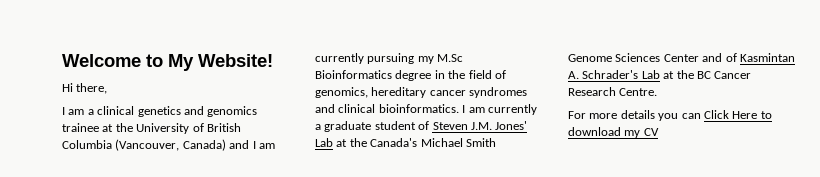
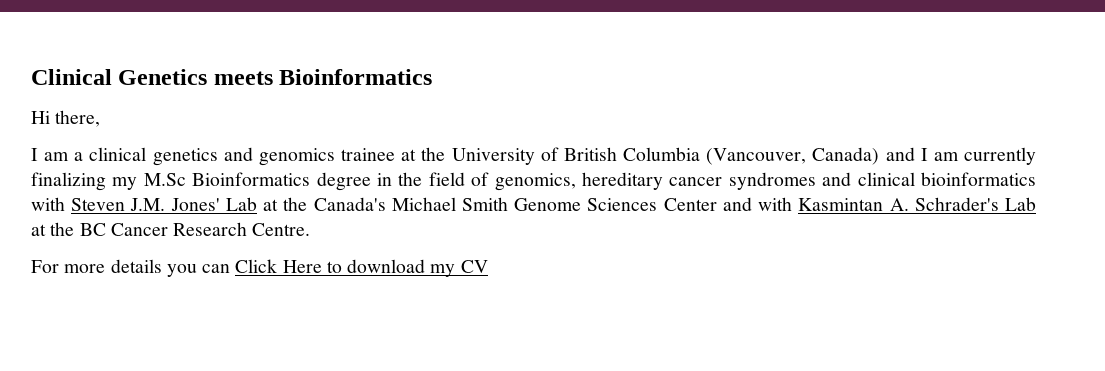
- Welcome to My Website!
+ Clinical Genetics meets Bioinformatics
- I am a clinical genetics and genomics trainee at the University of British Columbia (Vancouver, Canada) and I am currently pursuing my M.Sc Bioinformatics degree in the field of genomics, hereditary cancer syndromes and clinical bioinformatics. I am currently a graduate student of Steven J.M. Jones' Lab at the Canada's Michael Smith Genome Sciences Center and of Kasmintan A. Schrader's Lab at the BC Cancer Research Centre.
+ I am a clinical genetics and genomics trainee at the University of British Columbia (Vancouver, Canada) and I am currently finalizing my M.Sc Bioinformatics degree in the field of genomics, hereditary cancer syndromes and clinical bioinformatics with Steven J.M. Jones' Lab at the Canada's Michael Smith Genome Sciences Center and with Kasmintan A. Schrader's Lab at the BC Cancer Research Centre.

